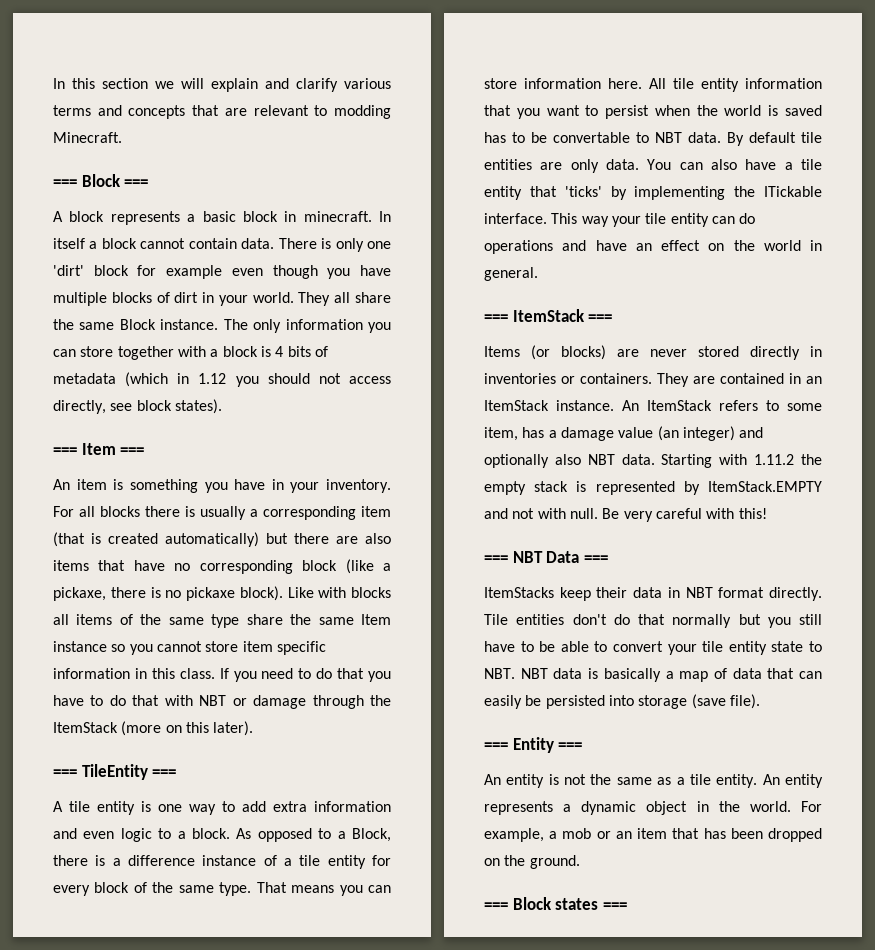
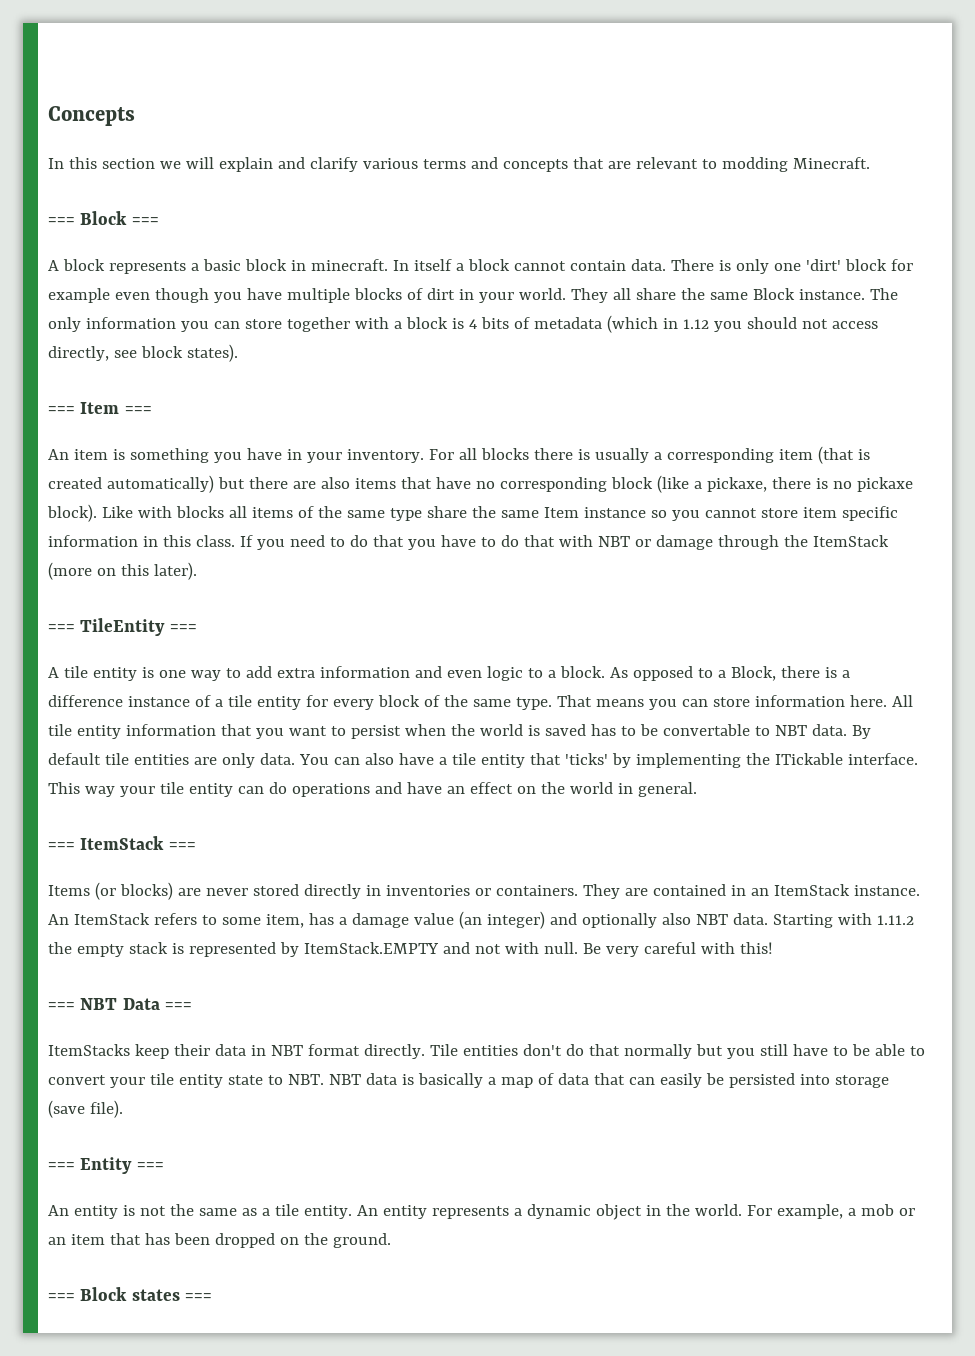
+ Concepts

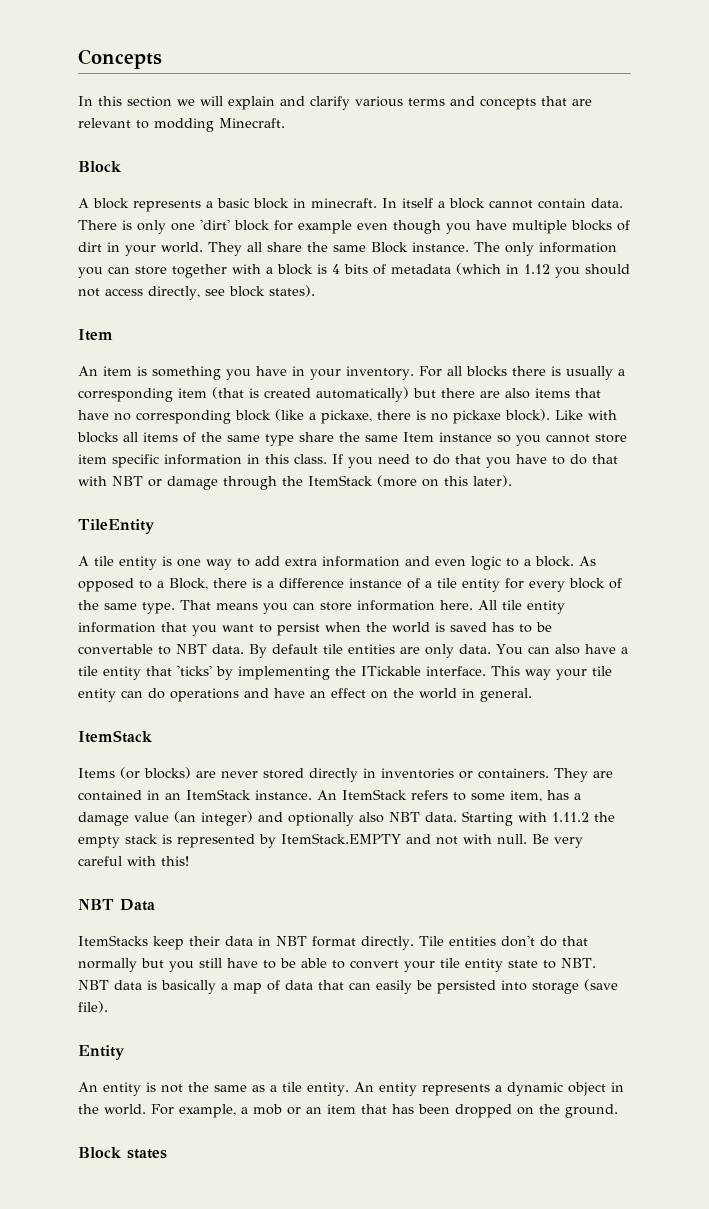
  In this section we will explain and clarify various terms and concepts that are relevant to modding Minecraft.
- === Block ===
+ Block
  The only information you can store together with a block is 4 bits of metadata (which in 1.12 you should not access directly, see block states).
- === Item ===
+ Item
- === TileEntity ===
+ TileEntity
  This way your tile entity can do operations and have an effect on the world in general.
- === ItemStack ===
+ ItemStack
- === NBT Data ===
+ NBT Data
- === Entity ===
+ Entity
- === Block states ===
+ Block states

